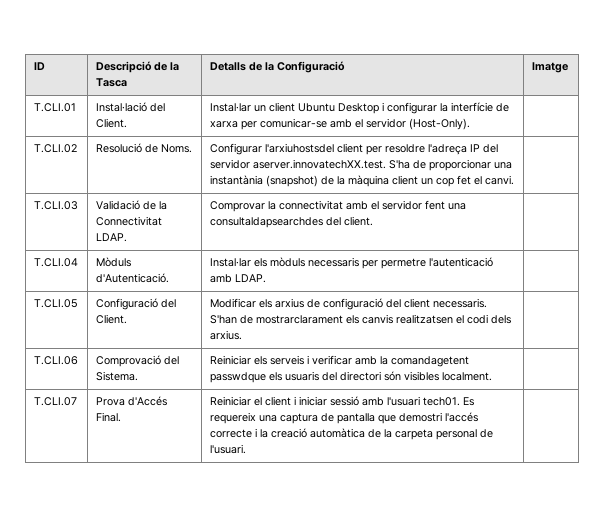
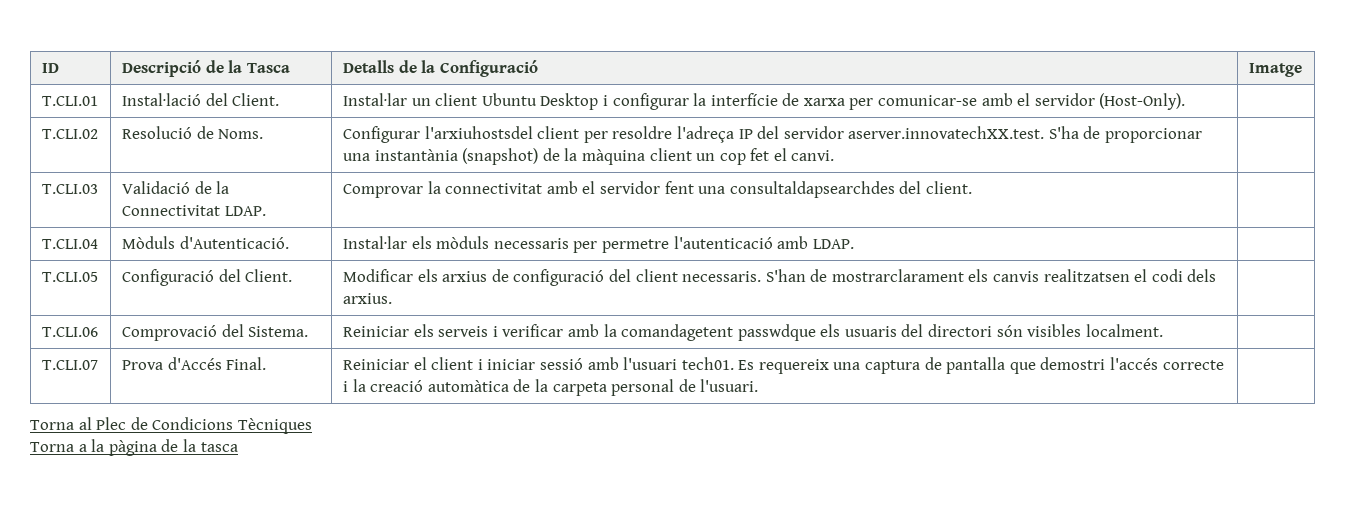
+ Torna al Plec de Condicions Tècniques
+ Torna a la pàgina de la tasca

